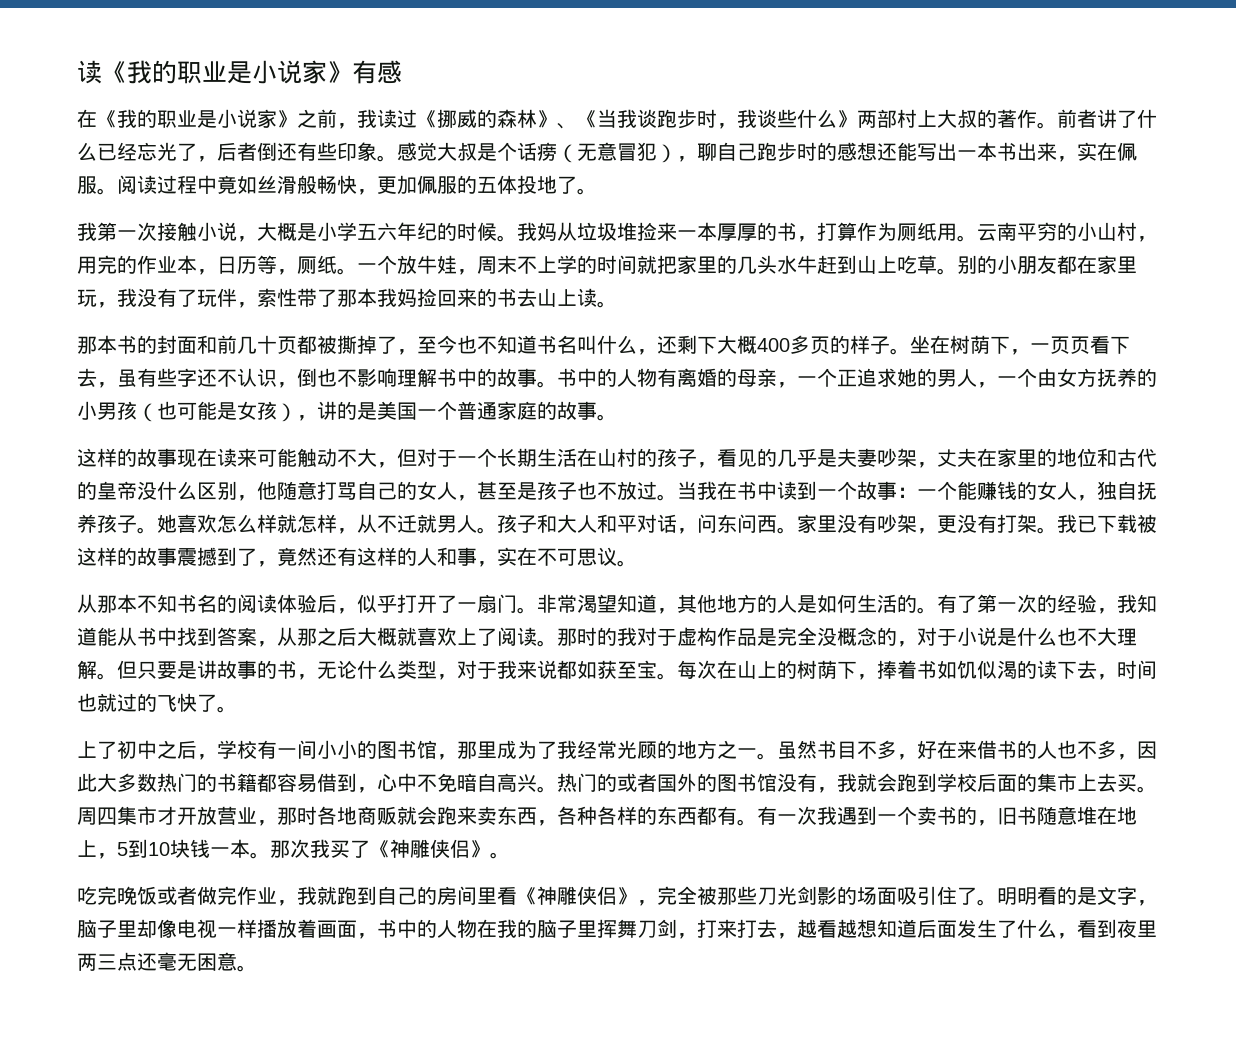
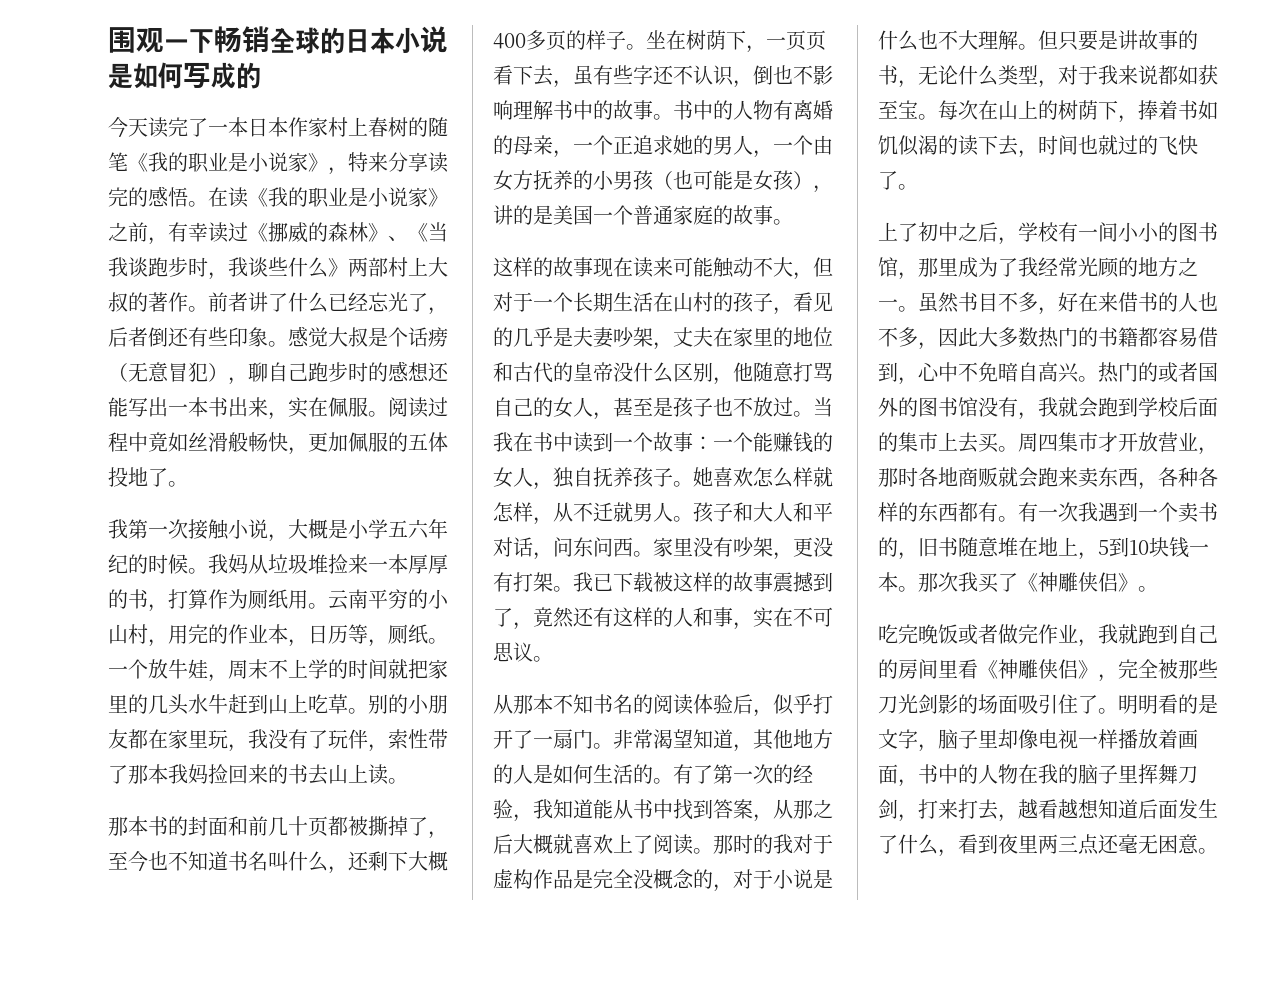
- 读《我的职业是小说家》有感
- 在《我的职业是小说家》之前，我读过《挪威的森林》、《当我谈跑步时，我谈些什么》两部村上大叔的著作。
+ 围观一下畅销全球的日本小说是如何写成的
+ 今天读完了一本日本作家村上春树的随笔《我的职业是小说家》，特来分享读完的感悟。在读《我的职业是小说家》之前，有幸读过《挪威的森林》、《当我谈跑步时，我谈些什么》两部村上大叔的著作。

